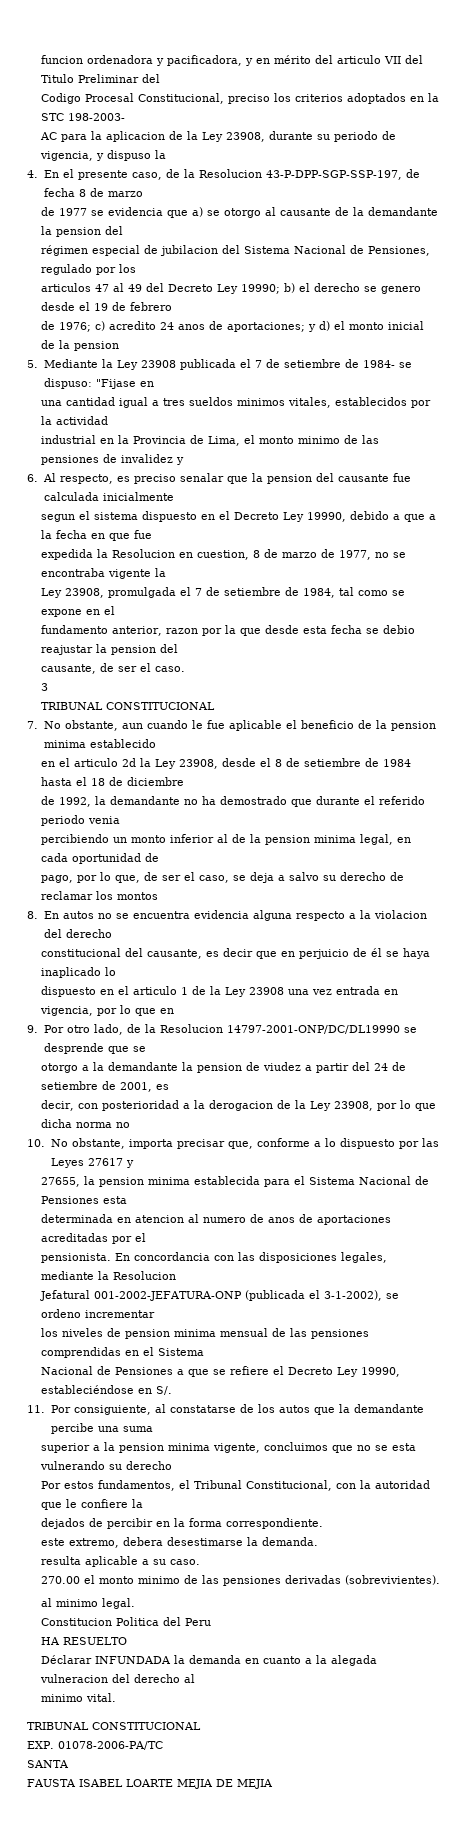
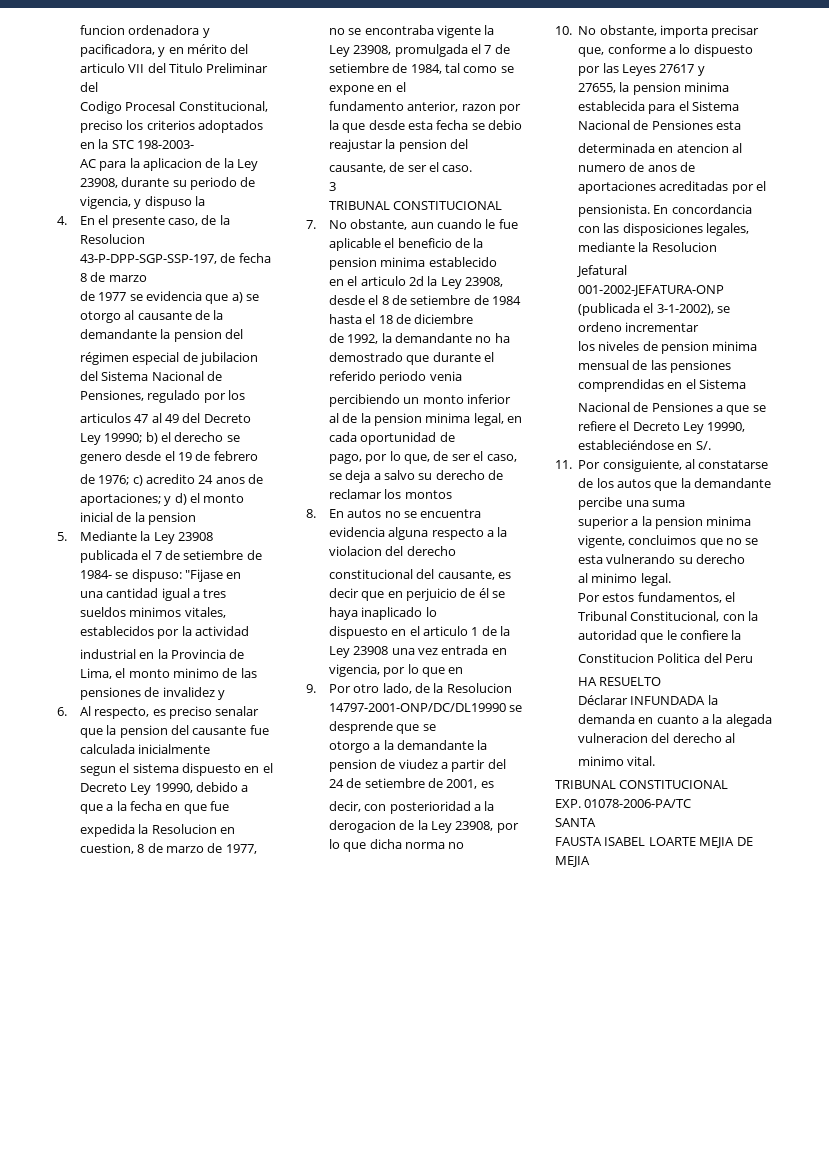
+ al minimo legal.
- dejados de percibir en la forma correspondiente.
- este extremo, debera desestimarse la demanda.
- resulta aplicable a su caso.
- 270.00 el monto minimo de las pensiones derivadas (sobrevivientes).
- al minimo legal.

